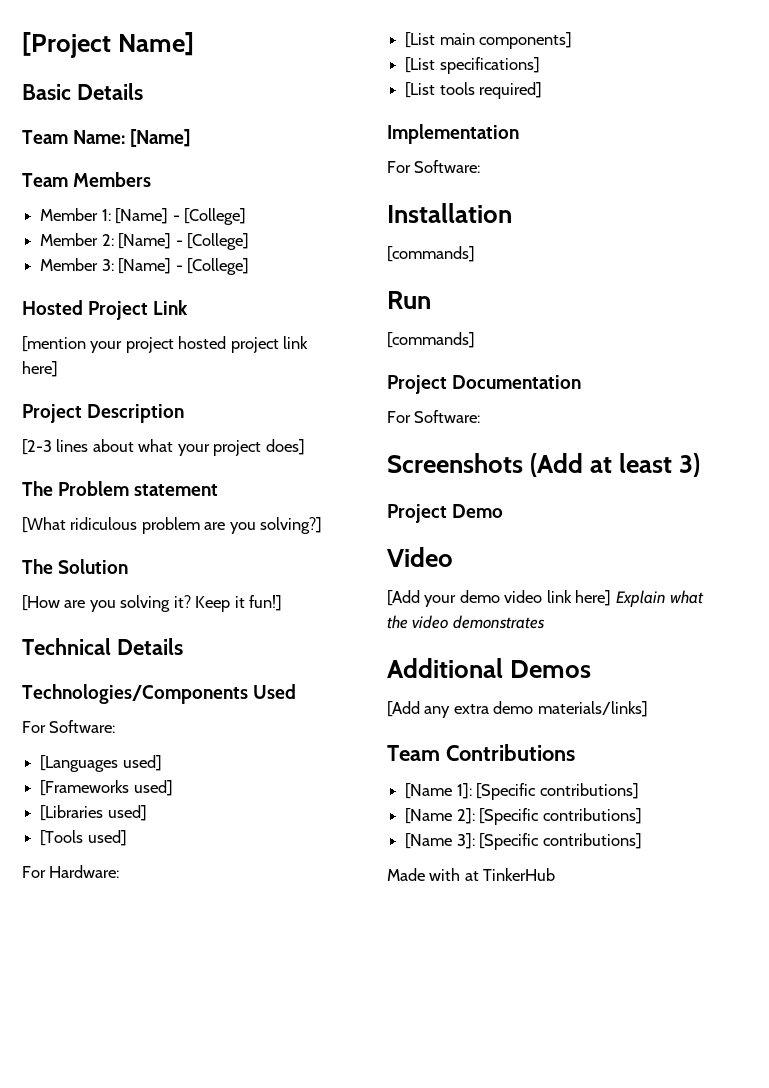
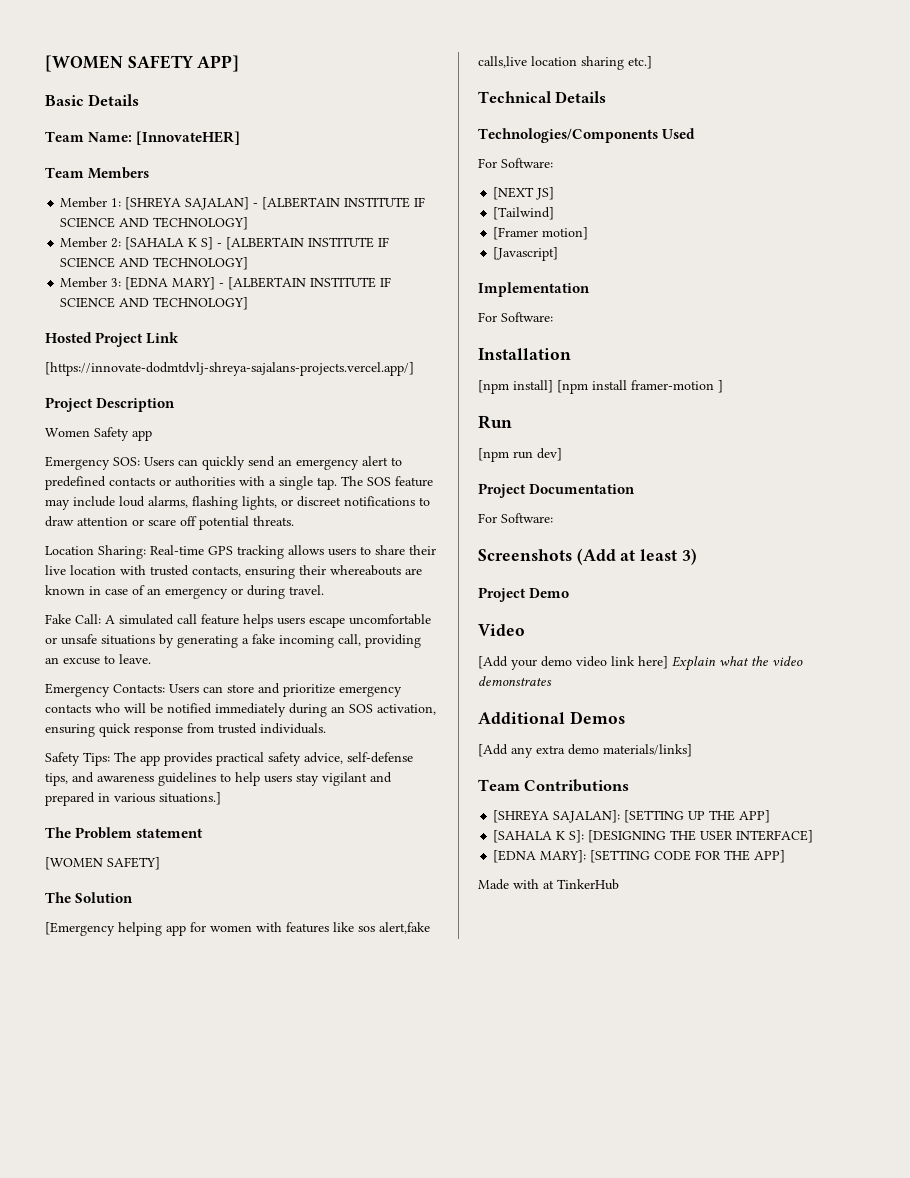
- [Project Name]
+ [WOMEN SAFETY APP]
- Team Name: [Name]
+ Team Name: [InnovateHER]
- Member 1: [Name] - [College]
- Member 2: [Name] - [College]
- Member 3: [Name] - [College]
+ Member 1: [SHREYA SAJALAN] - [ALBERTAIN INSTITUTE IF SCIENCE AND TECHNOLOGY]
+ Member 2: [SAHALA K S] - [ALBERTAIN INSTITUTE IF SCIENCE AND TECHNOLOGY]
+ Member 3: [EDNA MARY] - [ALBERTAIN INSTITUTE IF SCIENCE AND TECHNOLOGY]
  Hosted Project Link
- [mention your project hosted project link here]
+ [https://innovate-dodmtdvlj-shreya-sajalans-projects.vercel.app/]
  Project Description
- [2-3 lines about what your project does]
+ Women Safety app
+ Emergency SOS: Users can quickly send an emergency alert to predefined contacts or authorities with a single tap. The SOS feature may include loud alarms, flashing lights, or discreet notifications to draw attention or scare off potential threats.
+ Location Sharing: Real-time GPS tracking allows users to share their live location with trusted contacts, ensuring their whereabouts are known in case of an emergency or during travel.
+ Fake Call: A simulated call feature helps users escape uncomfortable or unsafe situations by generating a fake incoming call, providing an excuse to leave.
+ Emergency Contacts: Users can store and prioritize emergency contacts who will be notified immediately during an SOS activation, ensuring quick response from trusted individuals.
+ Safety Tips: The app provides practical safety advice, self-defense tips, and awareness guidelines to help users stay vigilant and prepared in various situations.]
  The Problem statement
- [What ridiculous problem are you solving?]
+ [WOMEN SAFETY]
  The Solution
- [How are you solving it? Keep it fun!]
+ [Emergency helping app for women with features like sos alert,fake calls,live location sharing etc.]
- [Languages used]
- [Frameworks used]
- [Libraries used]
- [Tools used]
- For Hardware:
- [List main components]
- [List specifications]
- [List tools required]
+ [NEXT JS]
+ [Tailwind]
+ [Framer motion]
+ [Javascript]
  Implementation
  For Software:
  Installation
- [commands]
+ [npm install] [npm install framer-motion ]
  Run
- [commands]
+ [npm run dev]
- [Name 1]: [Specific contributions]
- [Name 2]: [Specific contributions]
- [Name 3]: [Specific contributions]
+ [SHREYA SAJALAN]: [SETTING UP THE APP]
+ [SAHALA K S]: [DESIGNING THE USER INTERFACE]
+ [EDNA MARY]: [SETTING CODE FOR THE APP]

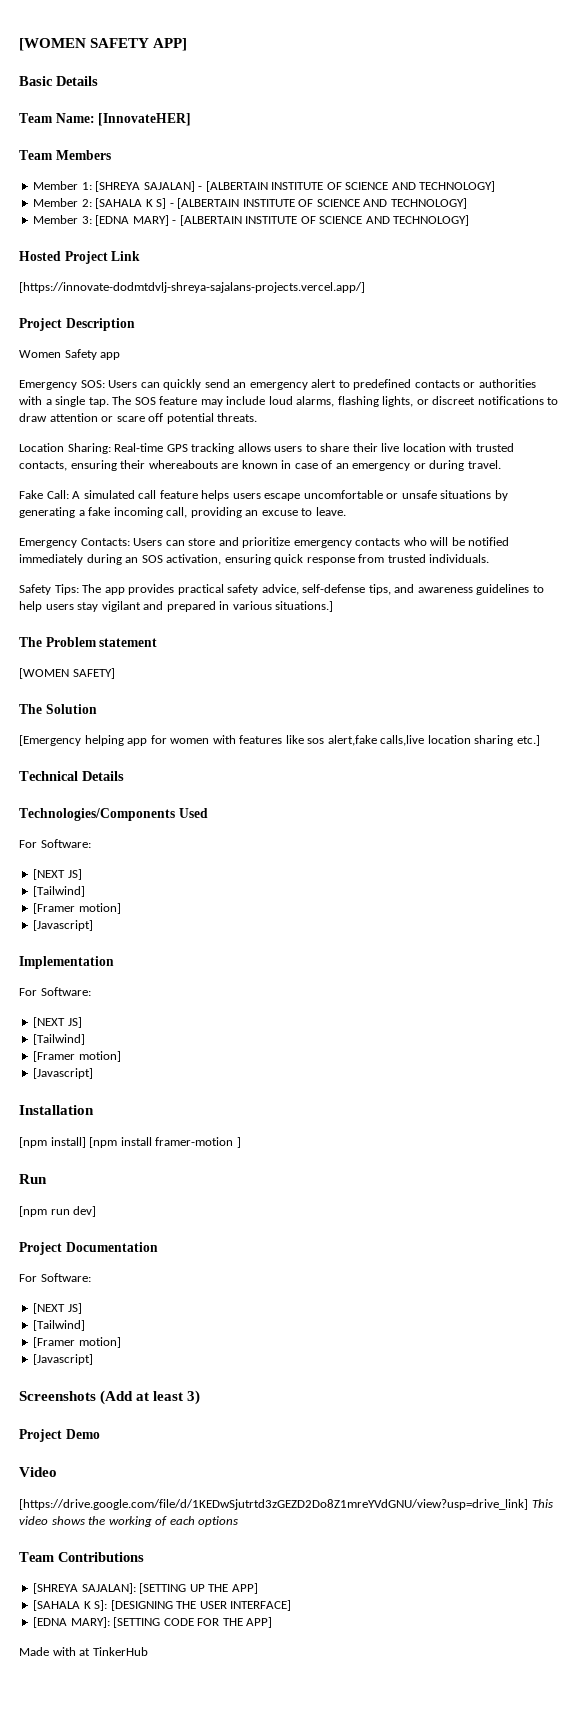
- Member 1: [SHREYA SAJALAN] - [ALBERTAIN INSTITUTE IF SCIENCE AND TECHNOLOGY]
+ Member 1: [SHREYA SAJALAN] - [ALBERTAIN INSTITUTE OF SCIENCE AND TECHNOLOGY]
- Member 2: [SAHALA K S] - [ALBERTAIN INSTITUTE IF SCIENCE AND TECHNOLOGY]
+ Member 2: [SAHALA K S] - [ALBERTAIN INSTITUTE OF SCIENCE AND TECHNOLOGY]
- Member 3: [EDNA MARY] - [ALBERTAIN INSTITUTE IF SCIENCE AND TECHNOLOGY]
+ Member 3: [EDNA MARY] - [ALBERTAIN INSTITUTE OF SCIENCE AND TECHNOLOGY]
  Implementation
  For Software:
+ [NEXT JS]
+ [Tailwind]
+ [Framer motion]
+ [Javascript]
  Project Documentation
  For Software:
+ [NEXT JS]
+ [Tailwind]
+ [Framer motion]
+ [Javascript]
- [Add your demo video link here] Explain what the video demonstrates
- Additional Demos
- [Add any extra demo materials/links]
+ [https://drive.google.com/file/d/1KEDwSjutrtd3zGEZD2Do8Z1mreYVdGNU/view?usp=drive_link] This video shows the working of each options

